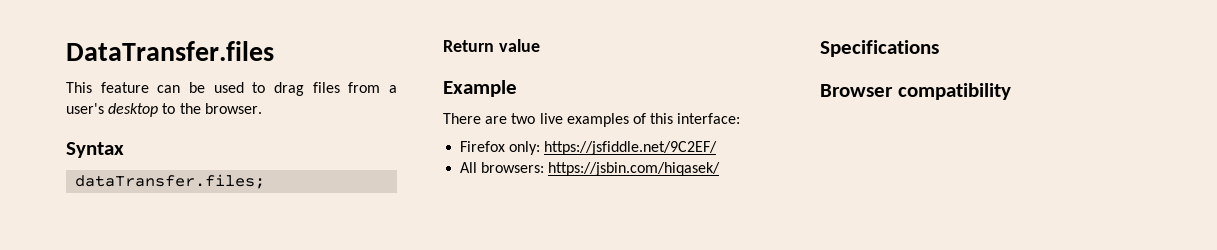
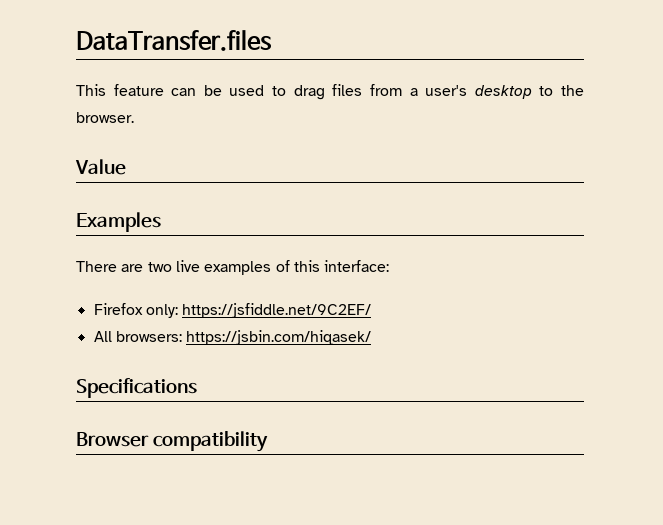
- Syntax
- dataTransfer.files;
- Return value
- Example
+ Value
+ Examples

